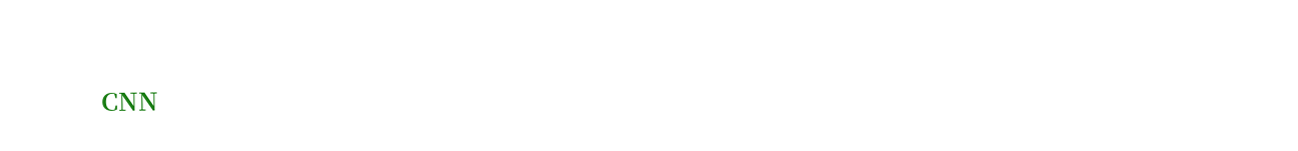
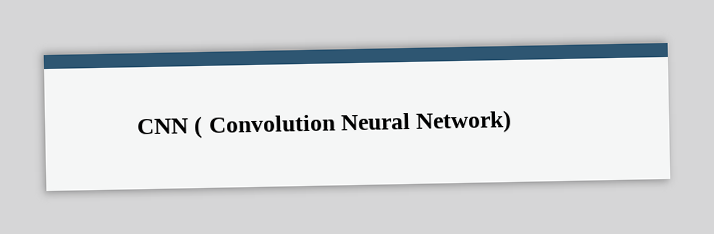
- CNN
+ CNN ( Convolution Neural Network)

